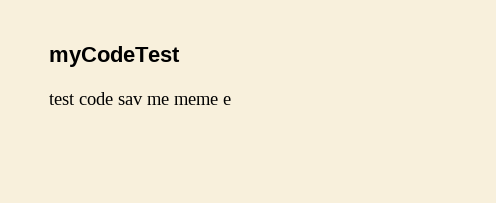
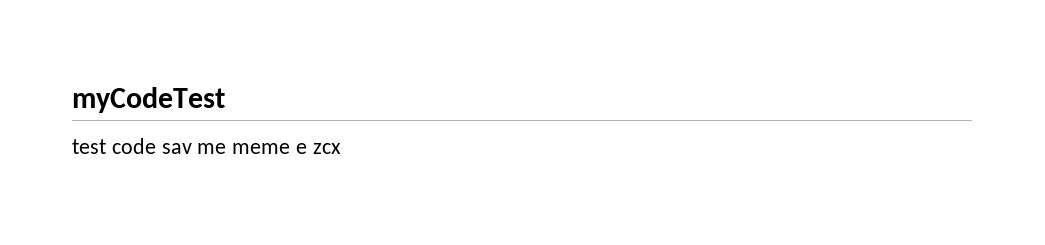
- test code sav me meme e
+ test code sav me meme e zcx

